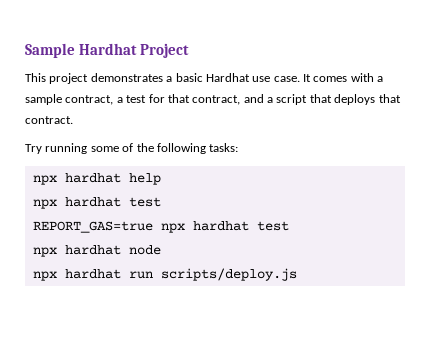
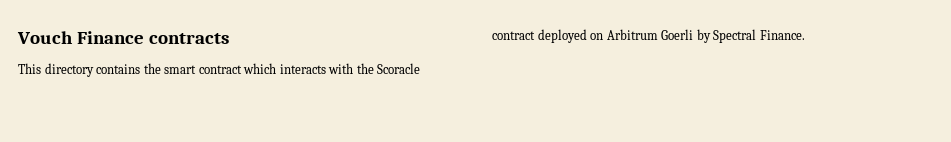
- Sample Hardhat Project
- This project demonstrates a basic Hardhat use case. It comes with a sample contract, a test for that contract, and a script that deploys that contract.
- Try running some of the following tasks:
- npx hardhat help
- npx hardhat test
- REPORT_GAS=true npx hardhat test
- npx hardhat node
- npx hardhat run scripts/deploy.js
+ Vouch Finance contracts
+ This directory contains the smart contract which interacts with the Scoracle contract deployed on Arbitrum Goerli by Spectral Finance.

